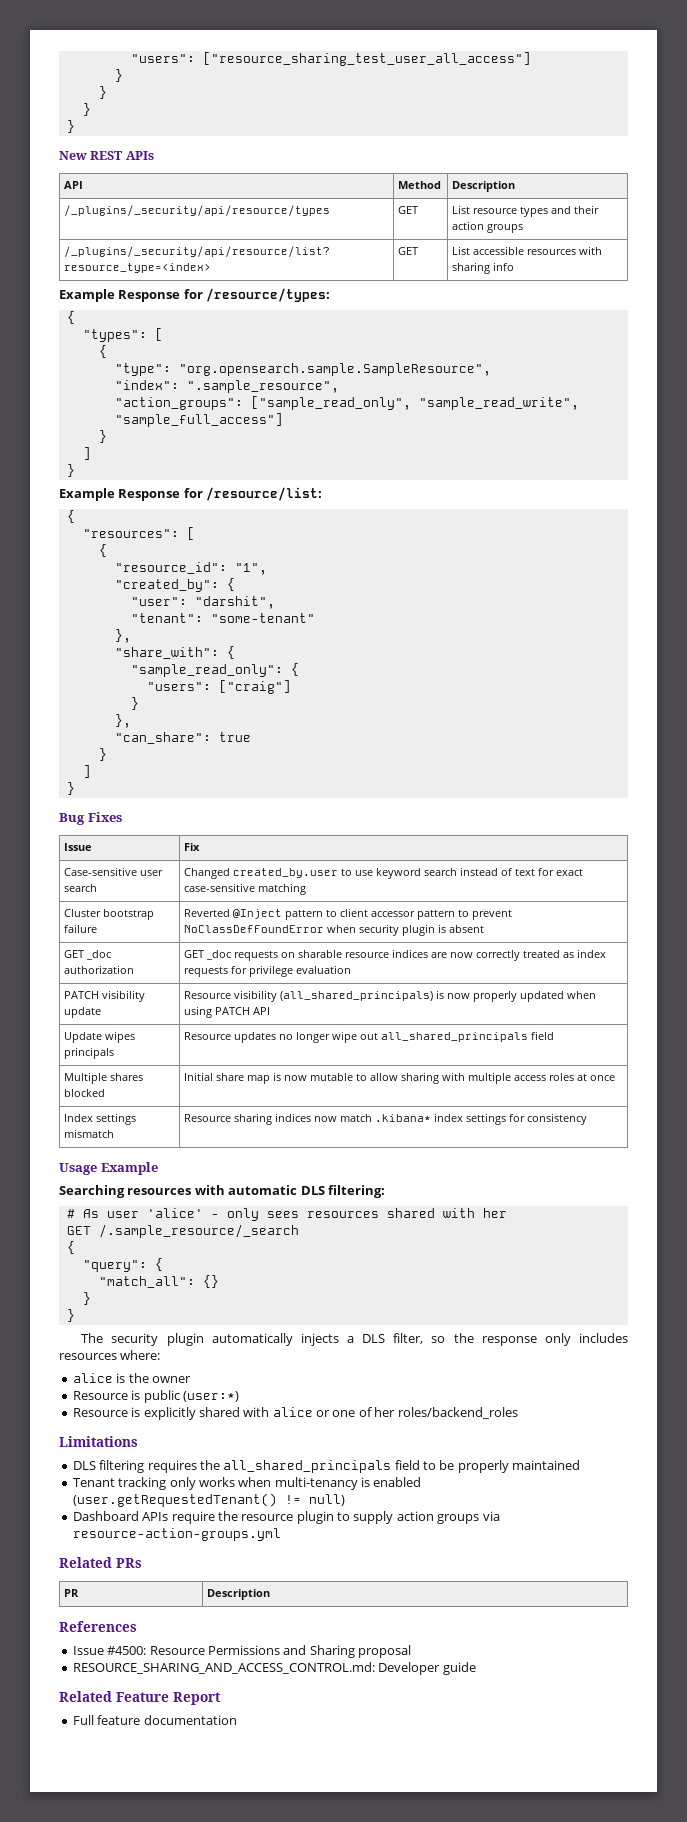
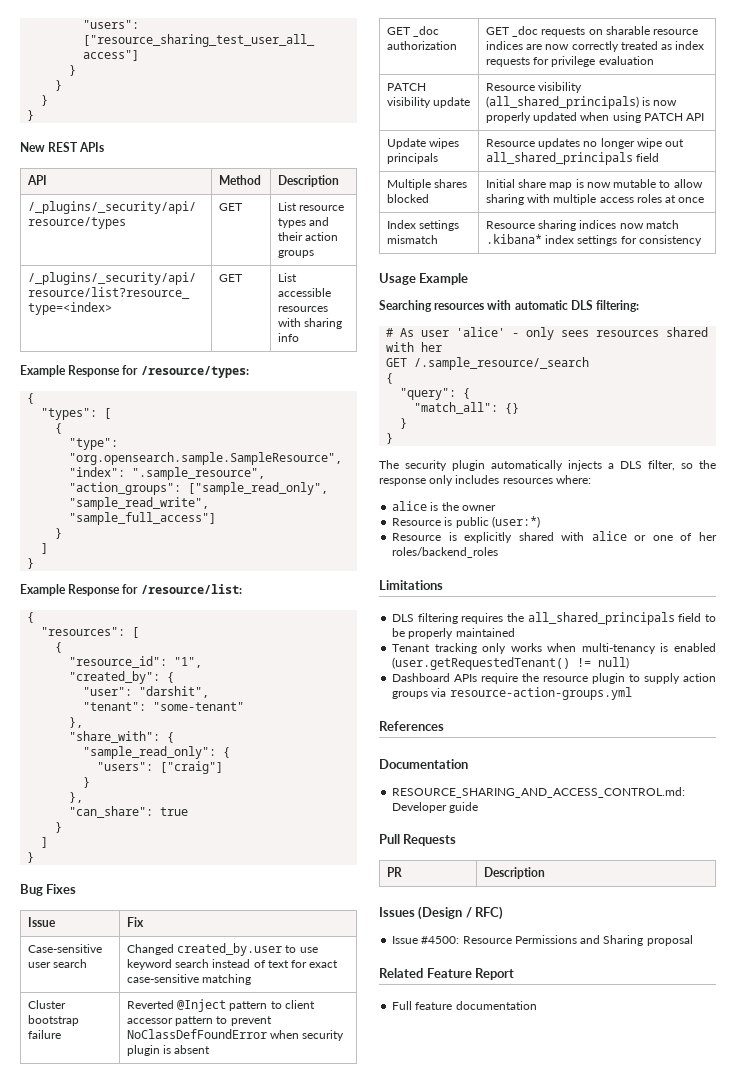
- Related PRs
+ References
+ Documentation
+ RESOURCE_SHARING_AND_ACCESS_CONTROL.md: Developer guide
+ Pull Requests
  PR | Description
- References
+ Issues (Design / RFC)
- RESOURCE_SHARING_AND_ACCESS_CONTROL.md: Developer guide

